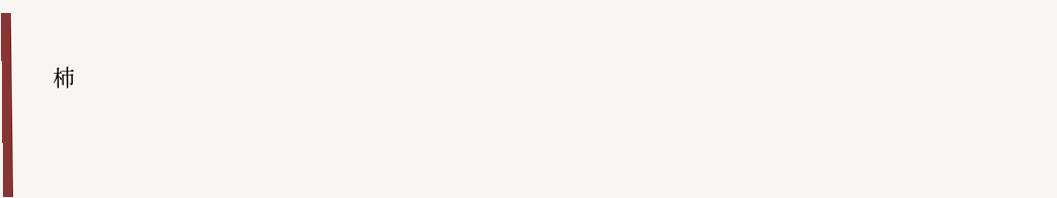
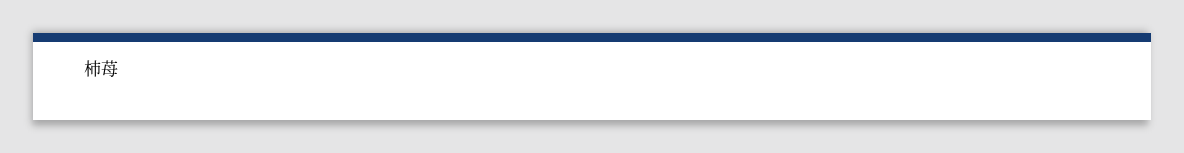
- 柿
+ 柿苺

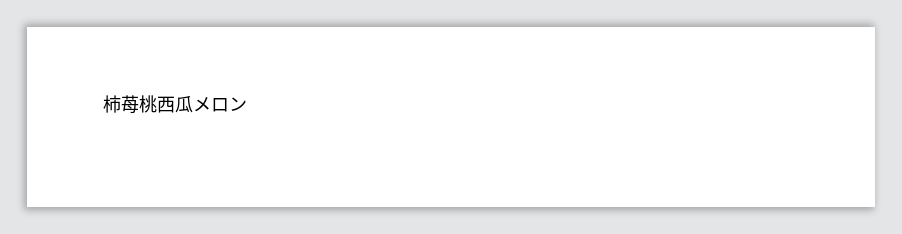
- 柿苺
+ 柿苺桃西瓜メロン

